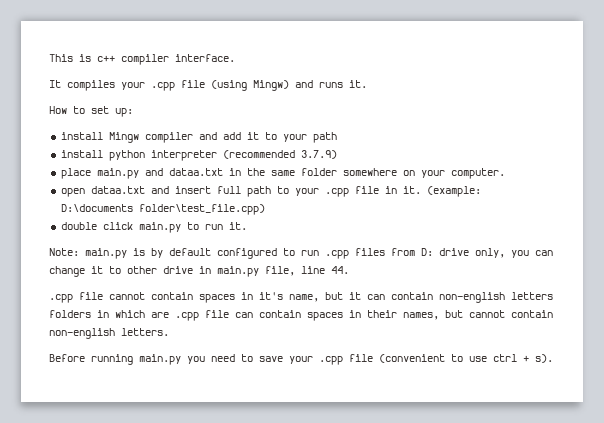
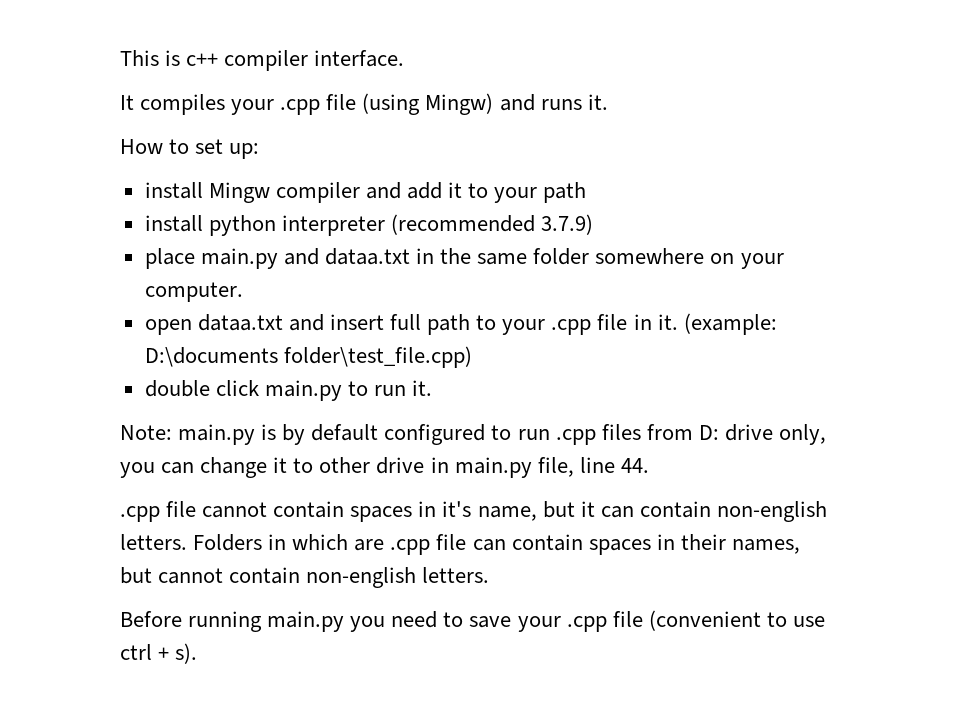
- .cpp file cannot contain spaces in it's name, but it can contain non-english letters folders in which are .cpp file can contain spaces in their names, but cannot contain non-english letters.
+ .cpp file cannot contain spaces in it's name, but it can contain non-english letters. Folders in which are .cpp file can contain spaces in their names, but cannot contain non-english letters.

